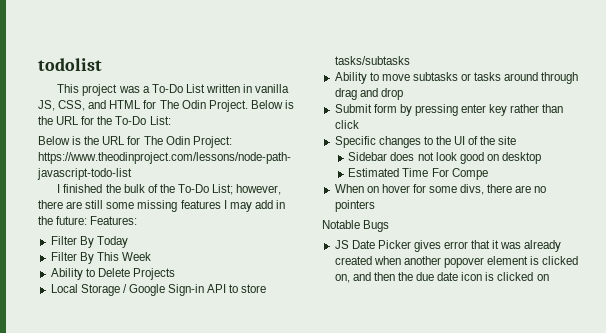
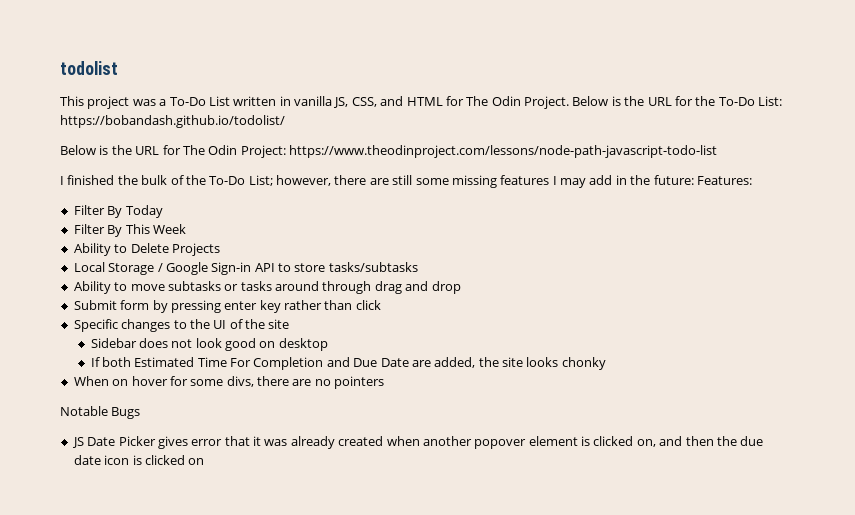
- Below is the URL for the To-Do List:
+ Below is the URL for the To-Do List: https://bobandash.github.io/todolist/
- Estimated Time For Compe
+ If both Estimated Time For Completion and Due Date are added, the site looks chonky

